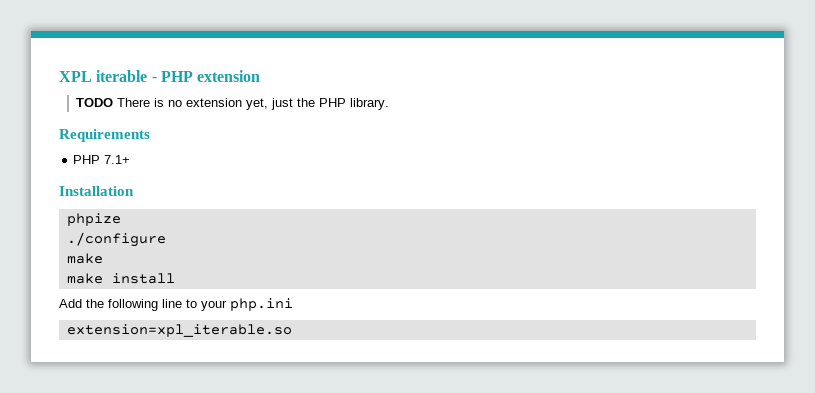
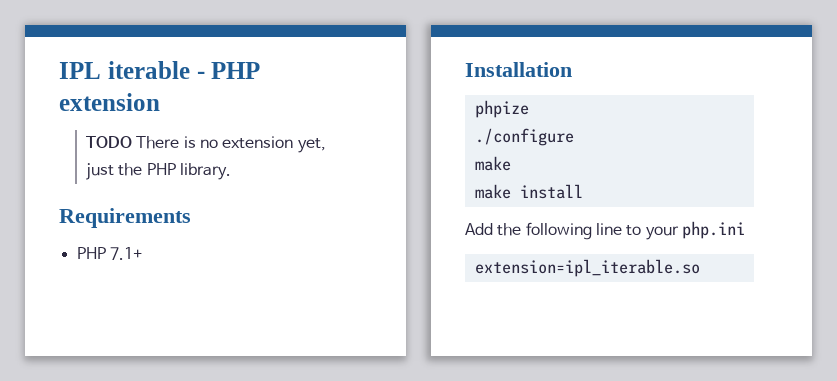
- XPL iterable - PHP extension
+ IPL iterable - PHP extension
- extension=xpl_iterable.so
+ extension=ipl_iterable.so

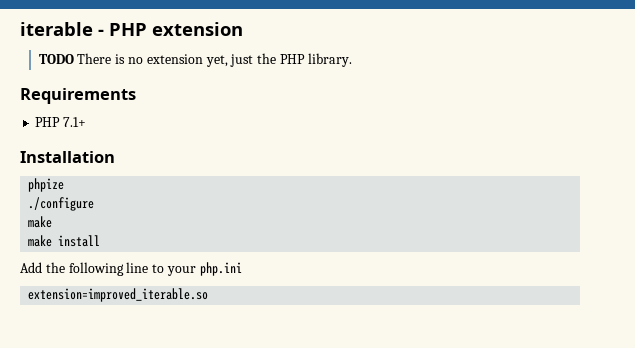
- IPL iterable - PHP extension
+ iterable - PHP extension
- extension=ipl_iterable.so
+ extension=improved_iterable.so

